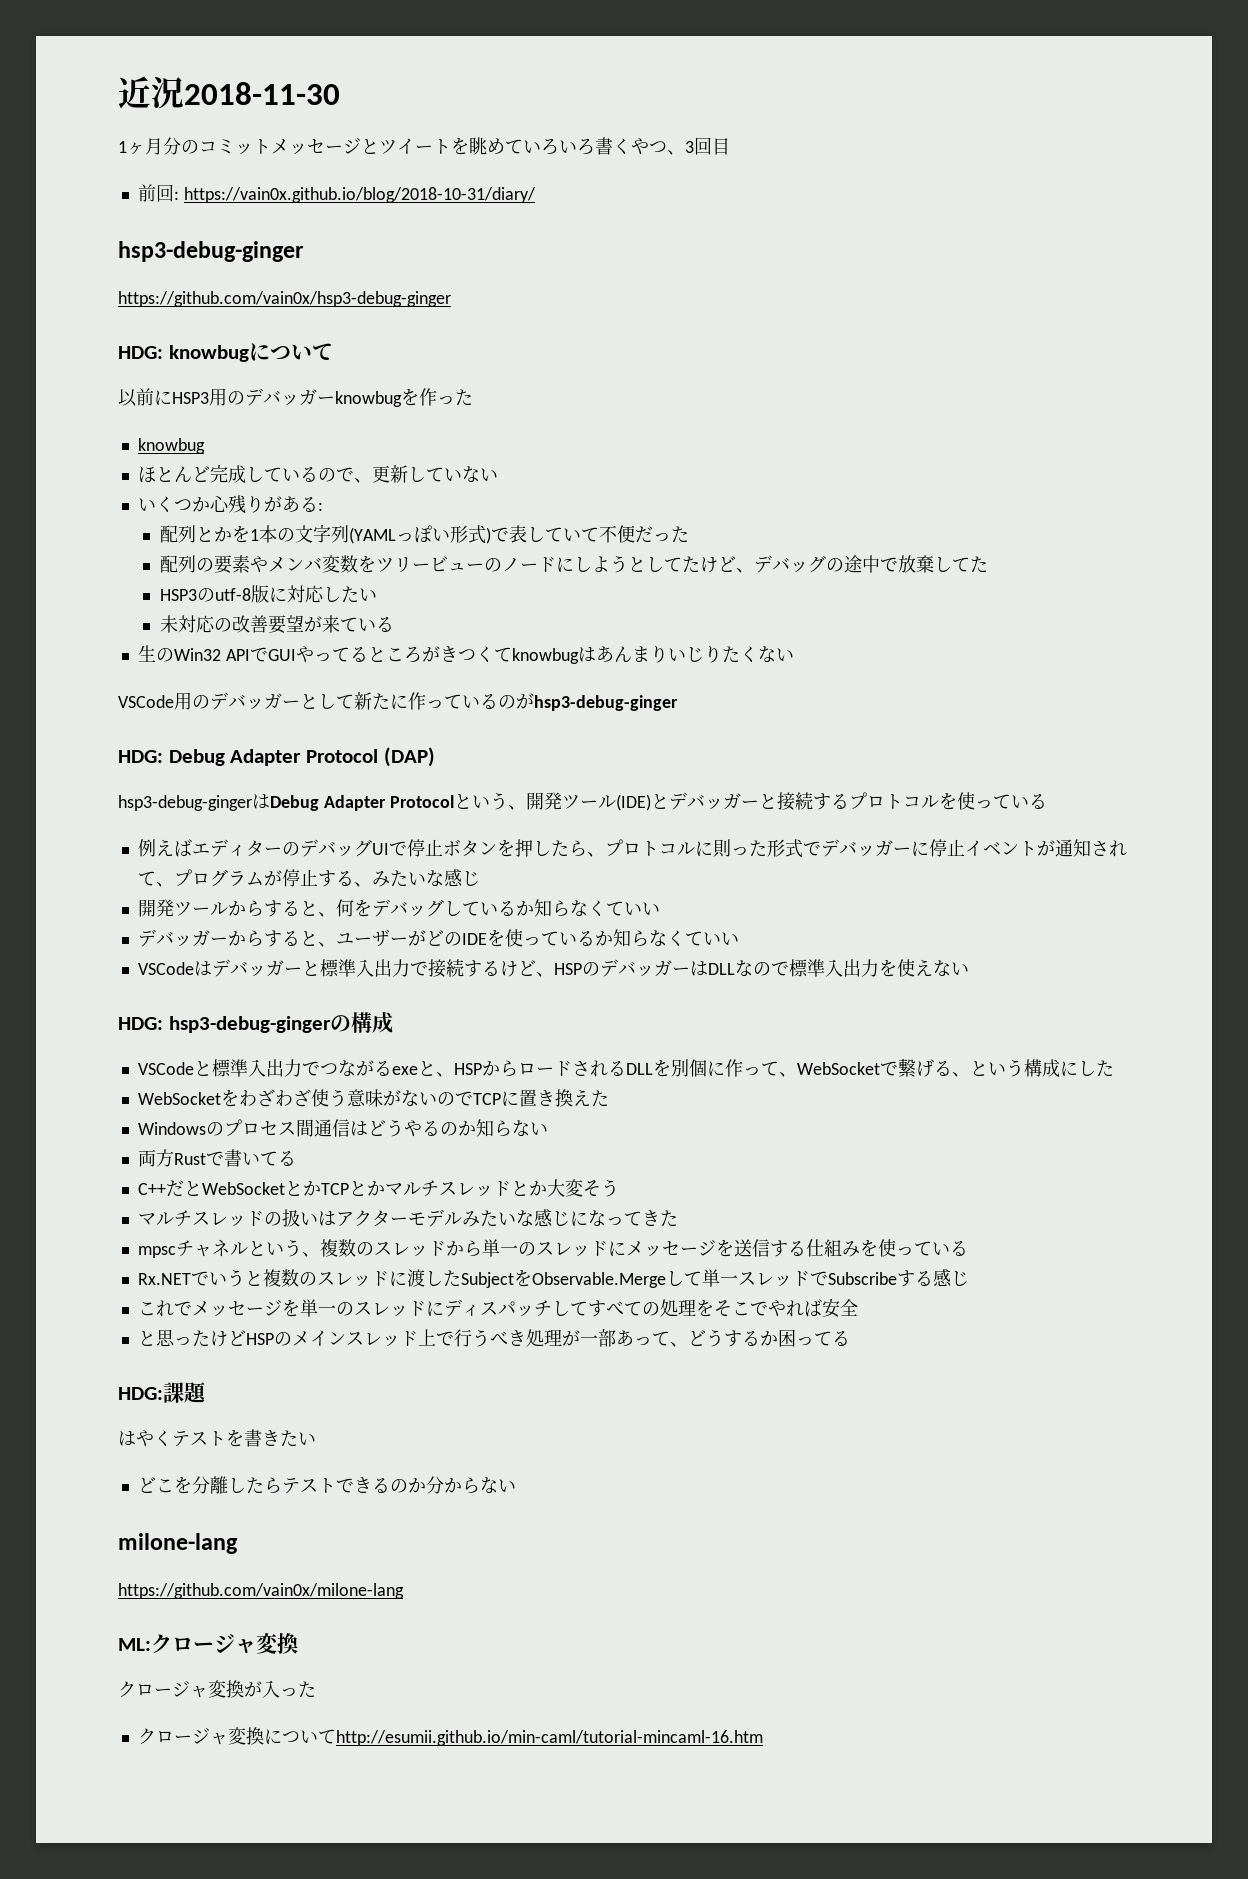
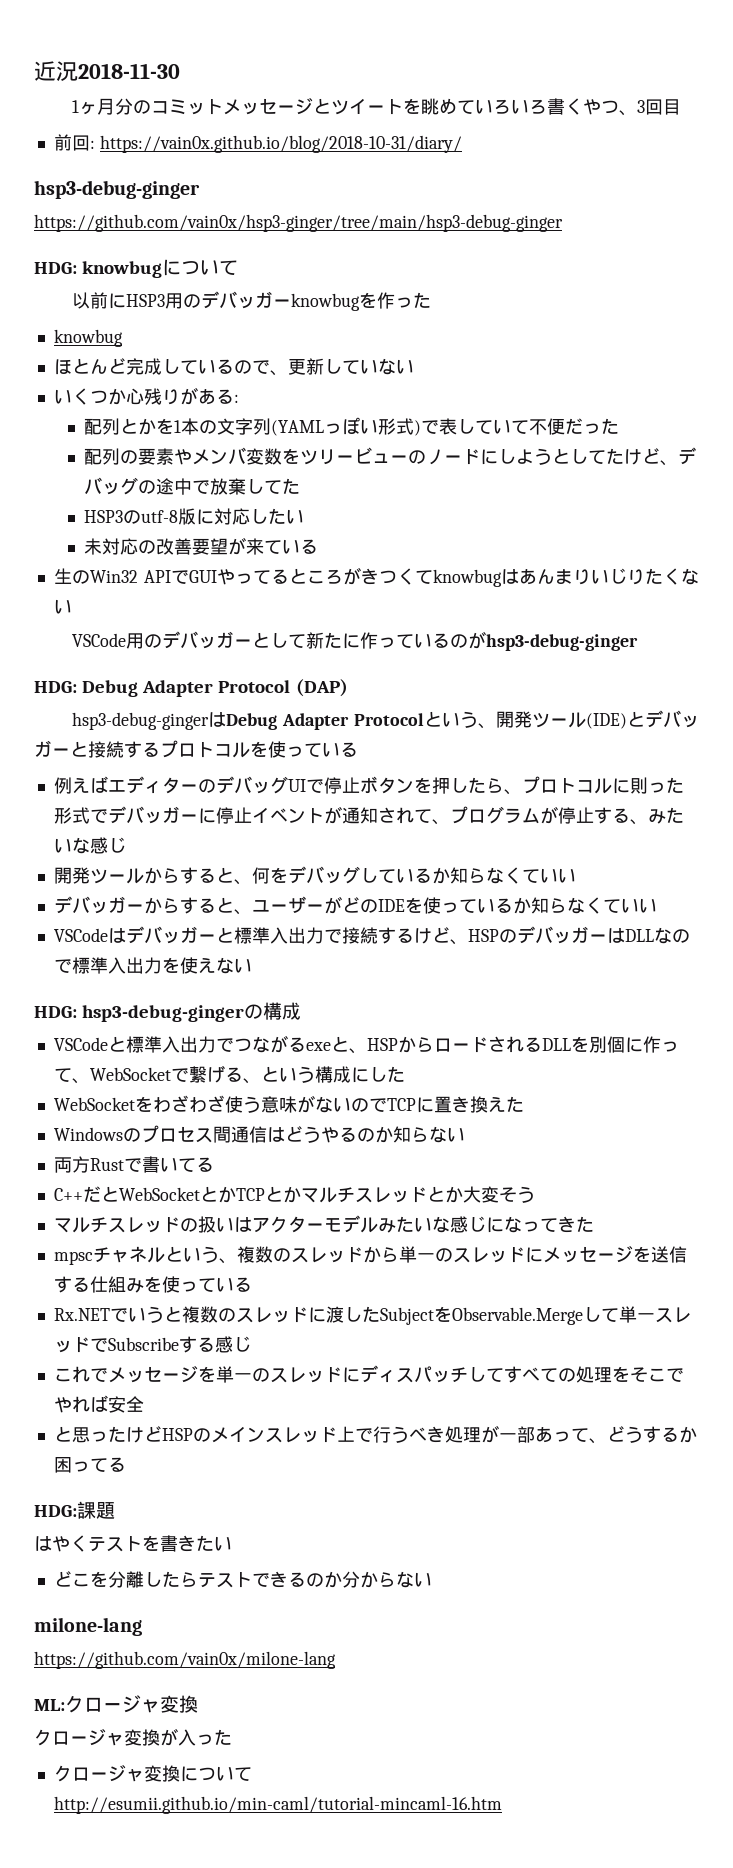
- https://github.com/vain0x/hsp3-debug-ginger
+ https://github.com/vain0x/hsp3-ginger/tree/main/hsp3-debug-ginger

